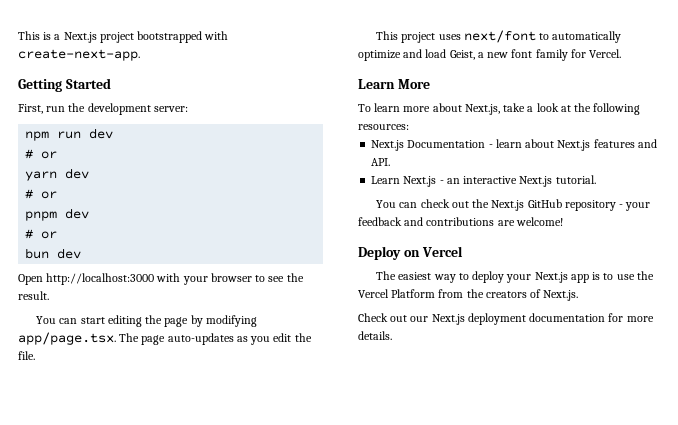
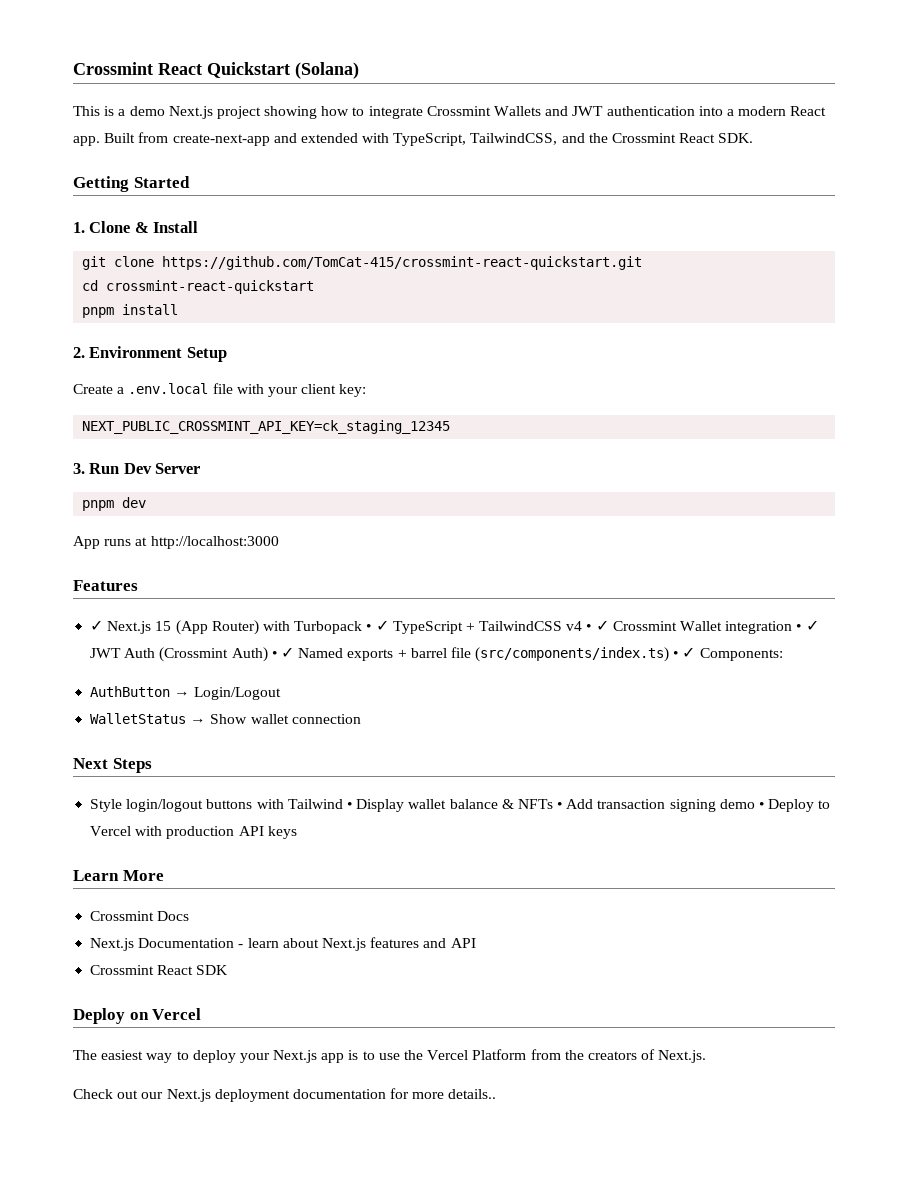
+ Crossmint React Quickstart (Solana)
- This is a Next.js project bootstrapped with create-next-app.
+ This is a demo Next.js project showing how to integrate Crossmint Wallets and JWT authentication into a modern React app. Built from create-next-app and extended with TypeScript, TailwindCSS, and the Crossmint React SDK.
  Getting Started
- First, run the development server:
- npm run dev
- # or
- yarn dev
- # or
+ 1. Clone & Install
+ git clone https://github.com/TomCat-415/crossmint-react-quickstart.git
+ cd crossmint-react-quickstart
+ pnpm install
+ 2. Environment Setup
+ Create a .env.local file with your client key:
+ NEXT_PUBLIC_CROSSMINT_API_KEY=ck_staging_12345
+ 3. Run Dev Server
  pnpm dev
- # or
- bun dev
- Open http://localhost:3000 with your browser to see the result.
- You can start editing the page by modifying app/page.tsx. The page auto-updates as you edit the file.
- This project uses next/font to automatically optimize and load Geist, a new font family for Vercel.
+ App runs at http://localhost:3000
+ Features
+ ✓ Next.js 15 (App Router) with Turbopack • ✓ TypeScript + TailwindCSS v4 • ✓ Crossmint Wallet integration • ✓ JWT Auth (Crossmint Auth) • ✓ Named exports + barrel file (src/components/index.ts) • ✓ Components:
+ AuthButton → Login/Logout
+ WalletStatus → Show wallet connection
+ Next Steps
+ Style login/logout buttons with Tailwind • Display wallet balance & NFTs • Add transaction signing demo • Deploy to Vercel with production API keys
  Learn More
- To learn more about Next.js, take a look at the following resources:
+ Crossmint Docs
- Next.js Documentation - learn about Next.js features and API.
- Learn Next.js - an interactive Next.js tutorial.
- You can check out the Next.js GitHub repository - your feedback and contributions are welcome!
+ Next.js Documentation - learn about Next.js features and API
+ Crossmint React SDK
- Check out our Next.js deployment documentation for more details.
+ Check out our Next.js deployment documentation for more details..

